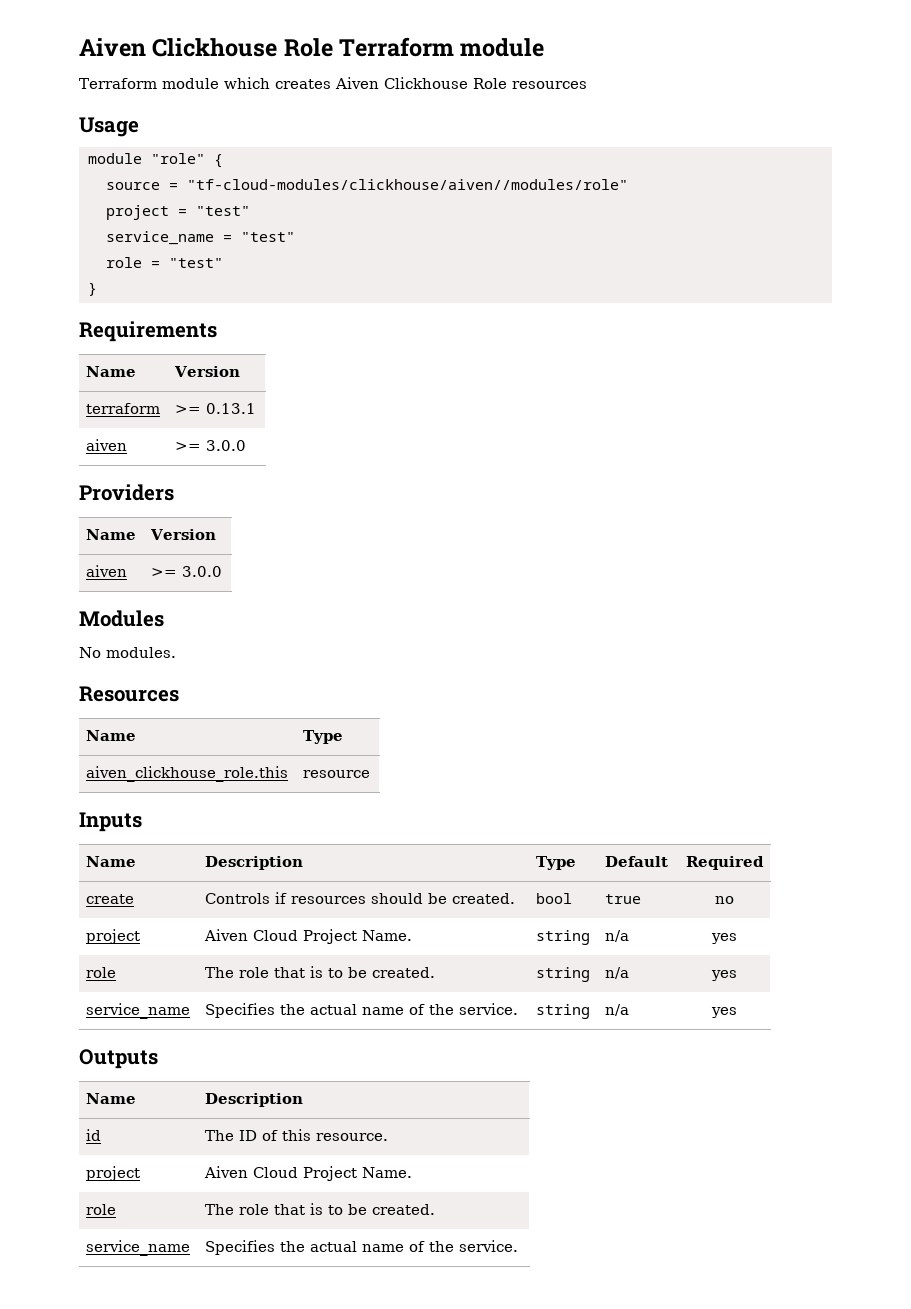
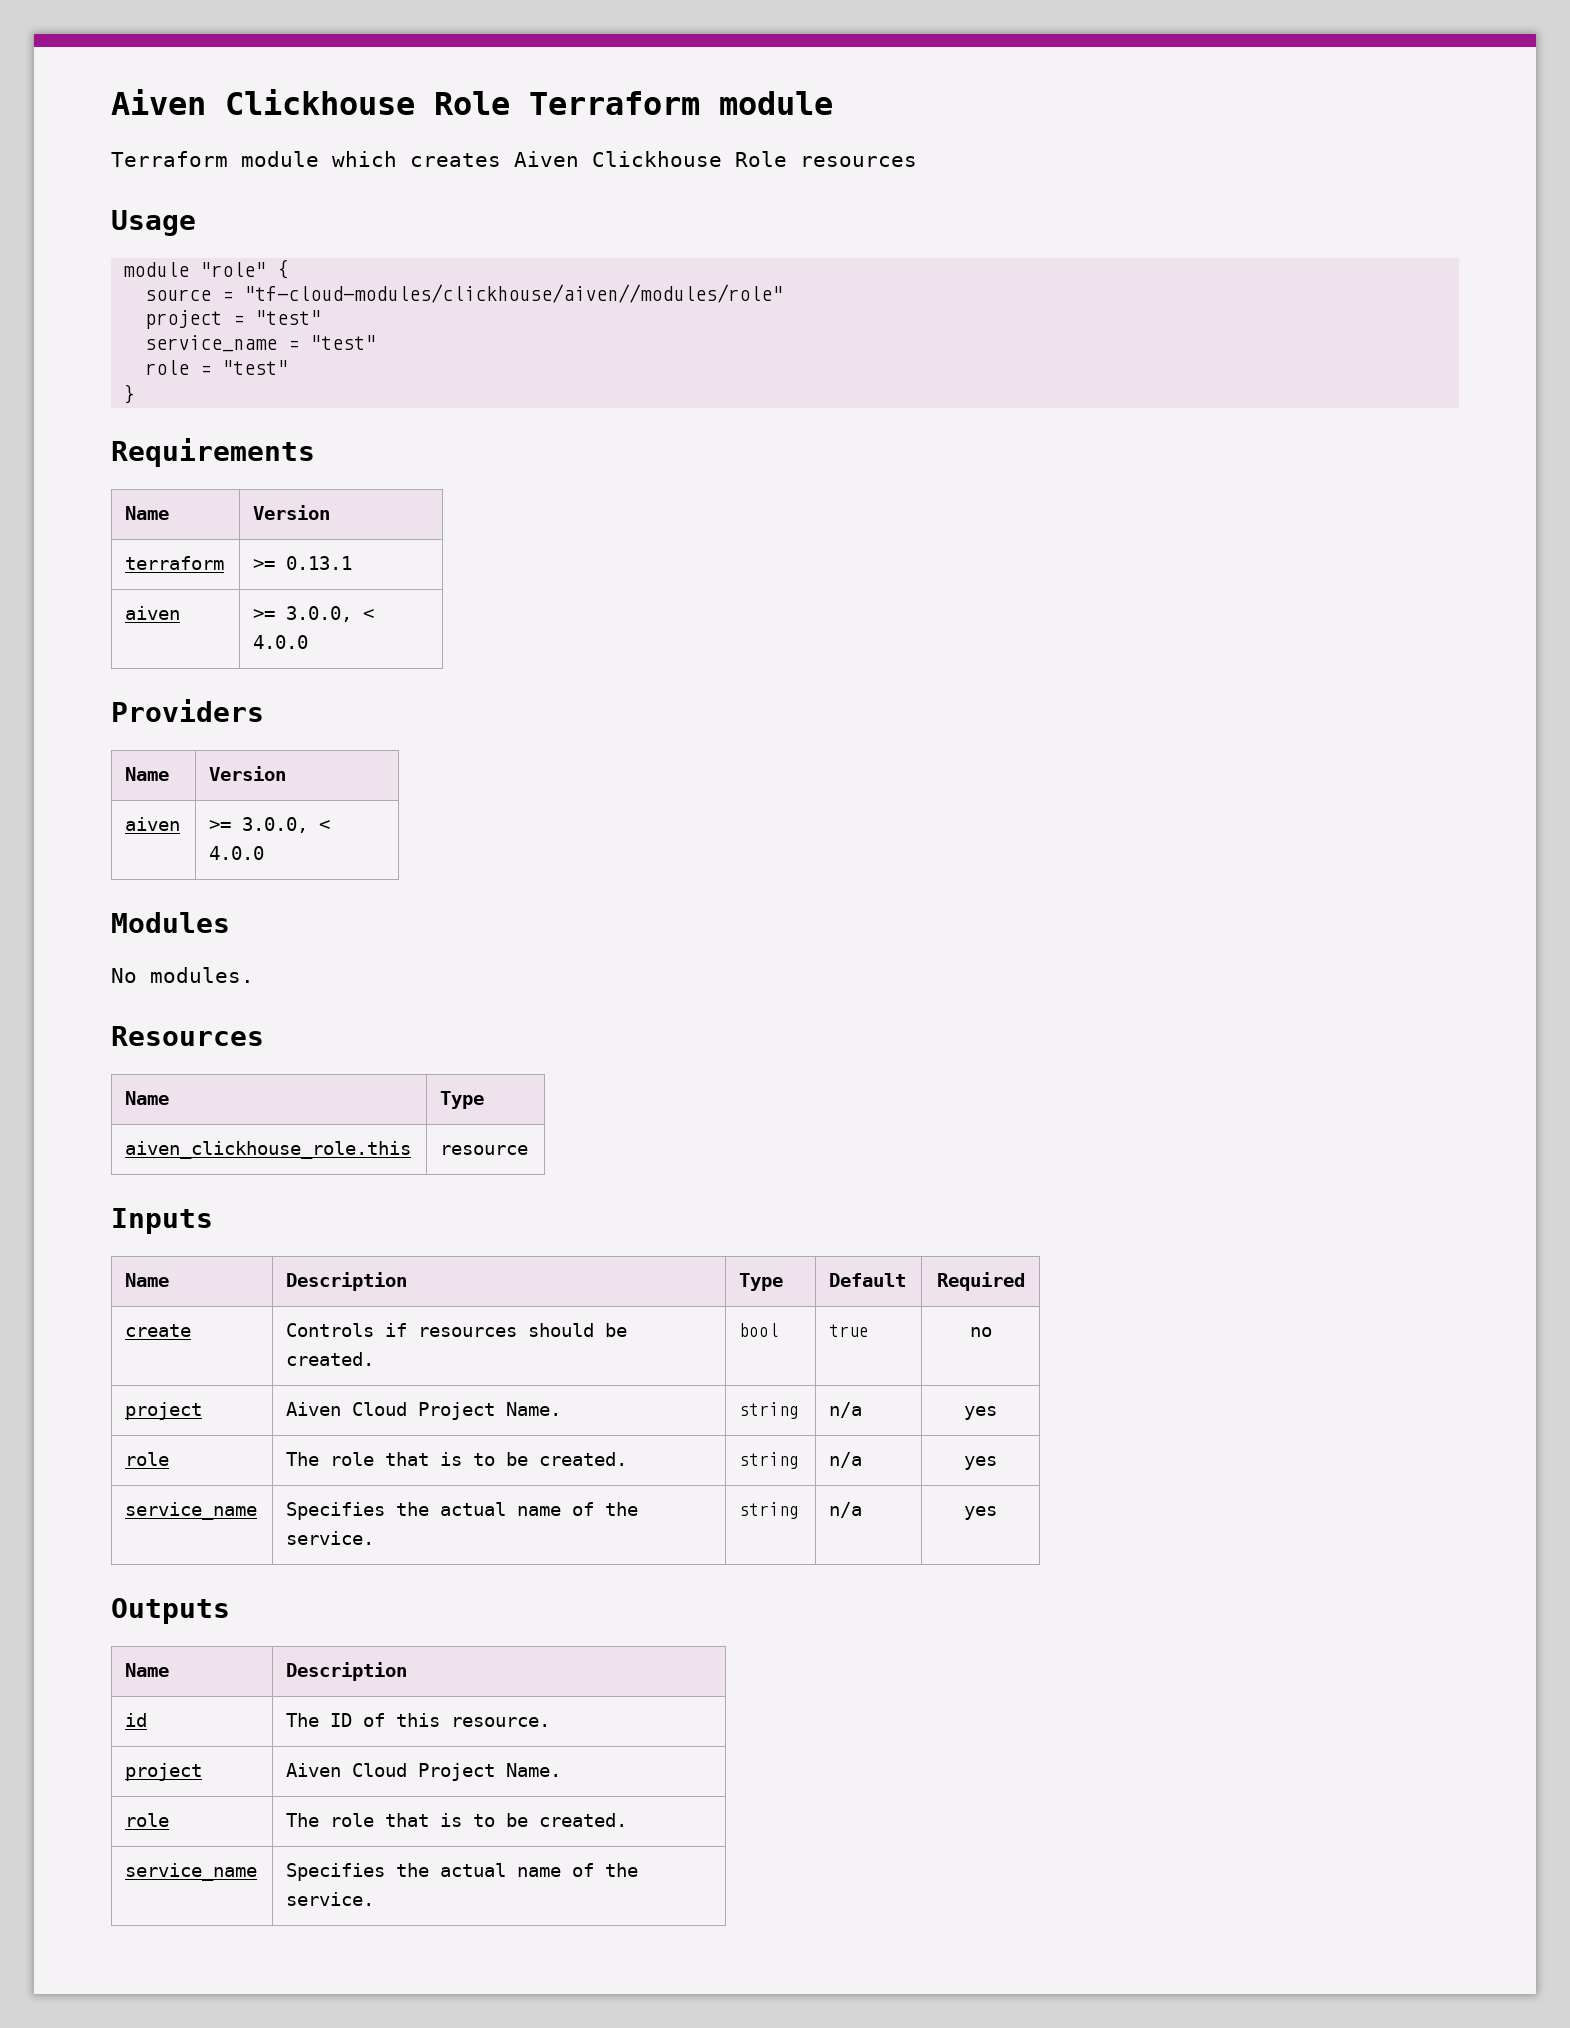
  terraform | >= 0.13.1
- aiven | >= 3.0.0
+ aiven | >= 3.0.0, < 4.0.0
  Providers
  Name | Version
- aiven | >= 3.0.0
+ aiven | >= 3.0.0, < 4.0.0

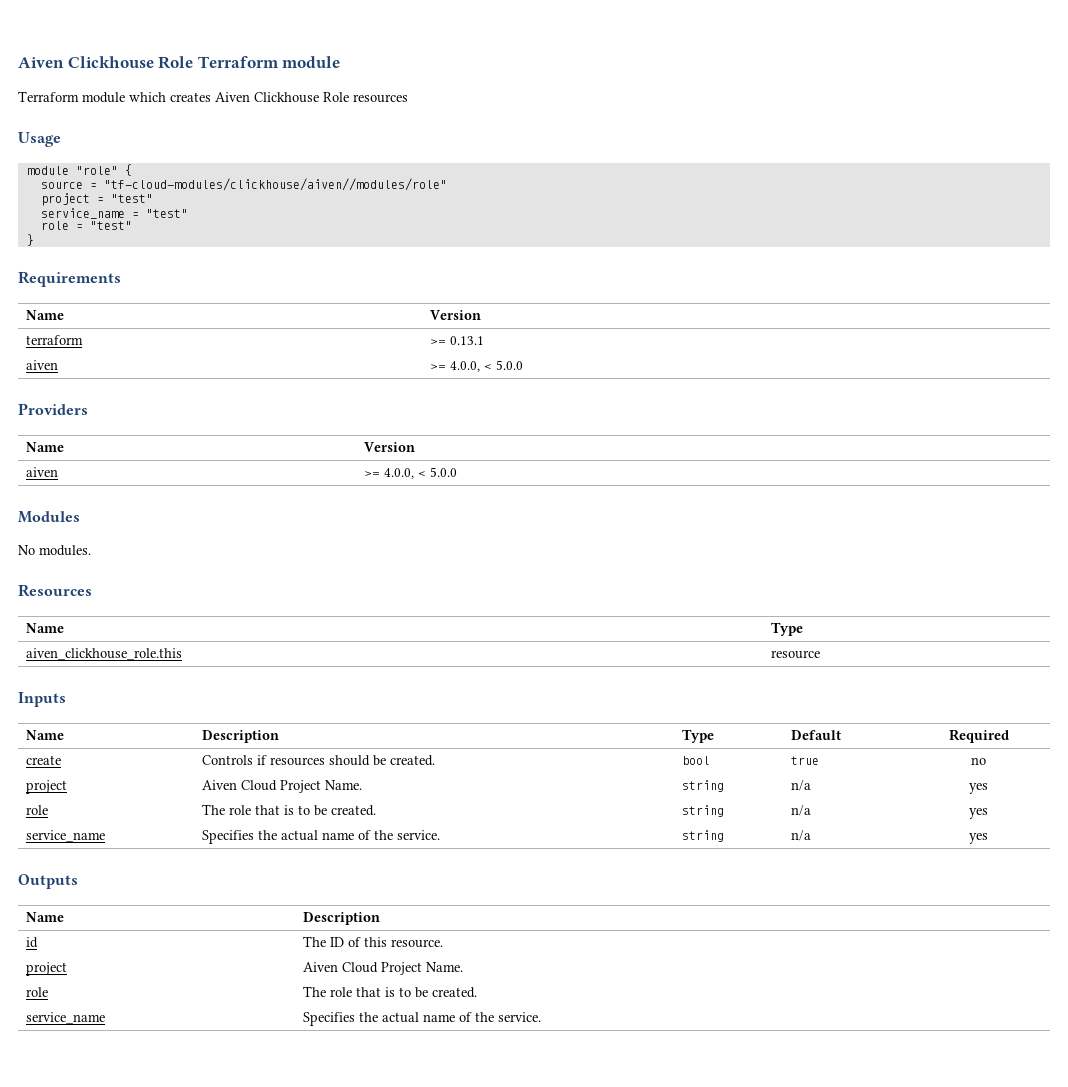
  terraform | >= 0.13.1
- aiven | >= 3.0.0, < 4.0.0
+ aiven | >= 4.0.0, < 5.0.0
  Providers
  Name | Version
- aiven | >= 3.0.0, < 4.0.0
+ aiven | >= 4.0.0, < 5.0.0

